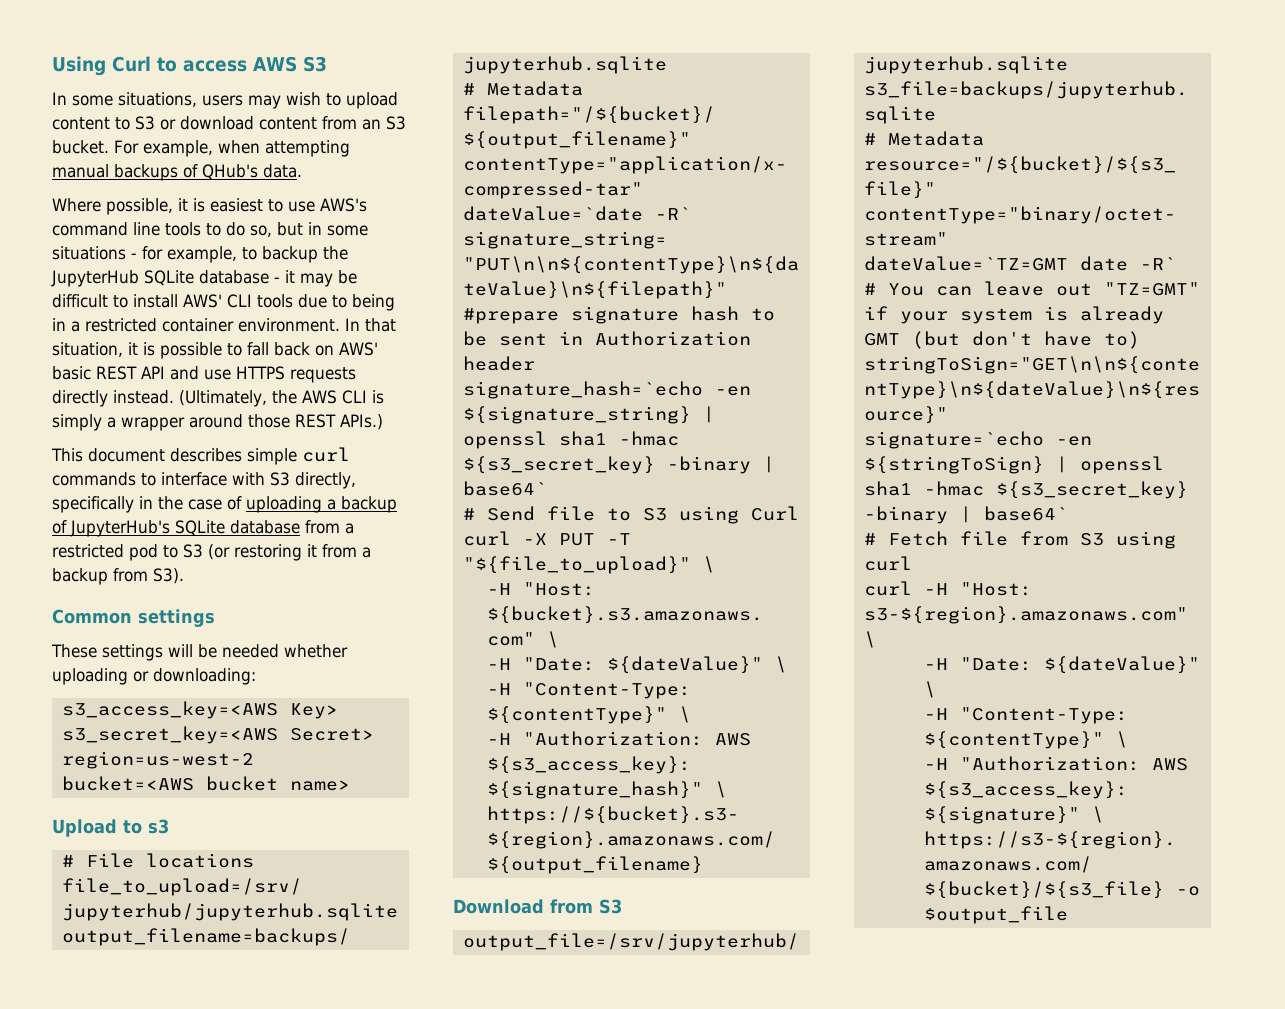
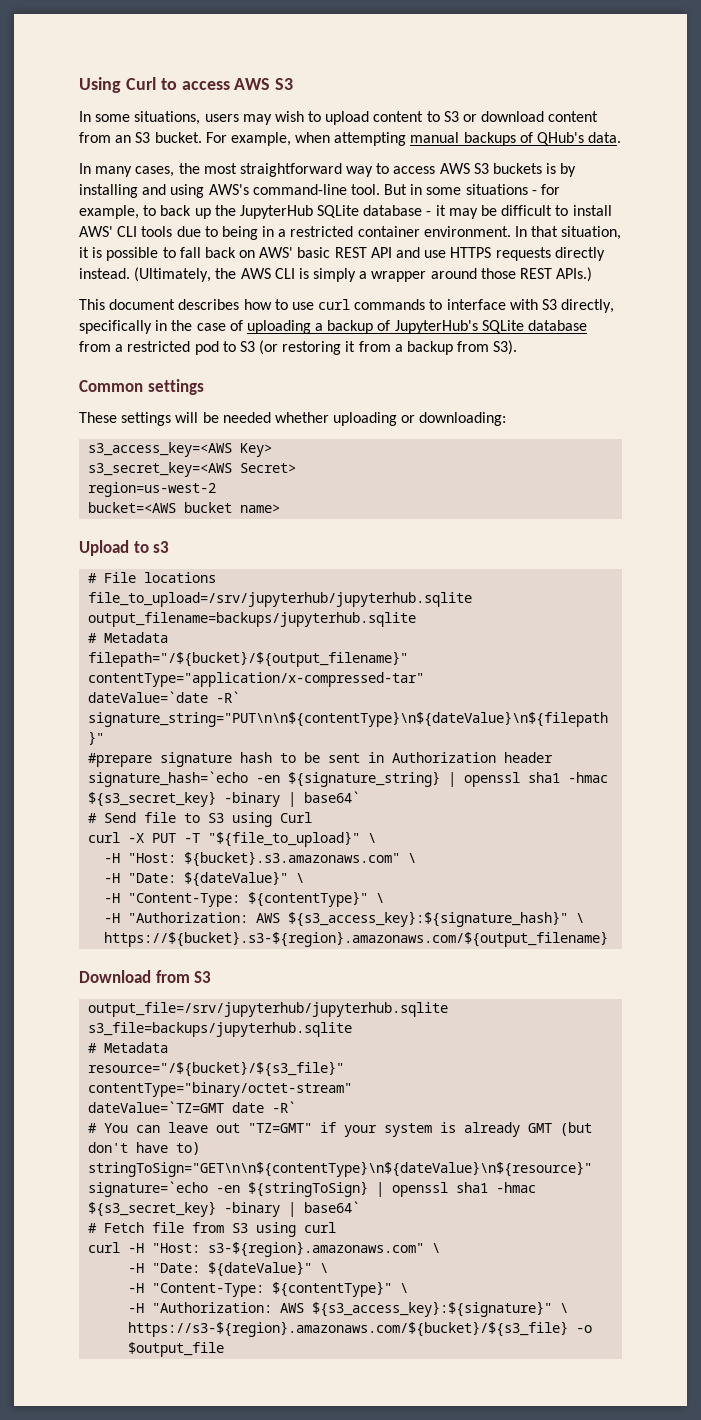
- Where possible, it is easiest to use AWS's command line tools to do so, but in some situations - for example, to backup the JupyterHub SQLite database - it may be difficult to install AWS' CLI tools due to being in a restricted container environment.
+ In many cases, the most straightforward way to access AWS S3 buckets is by installing and using AWS's command-line tool. But in some situations - for example, to back up the JupyterHub SQLite database - it may be difficult to install AWS' CLI tools due to being in a restricted container environment.
- This document describes simple curl commands to interface with S3 directly, specifically in the case of uploading a backup of JupyterHub's SQLite database from a restricted pod to S3 (or restoring it from a backup from S3).
+ This document describes how to use curl commands to interface with S3 directly, specifically in the case of uploading a backup of JupyterHub's SQLite database from a restricted pod to S3 (or restoring it from a backup from S3).

